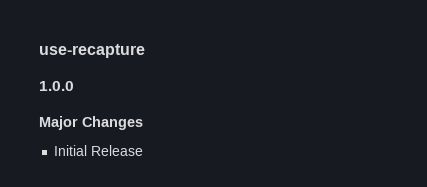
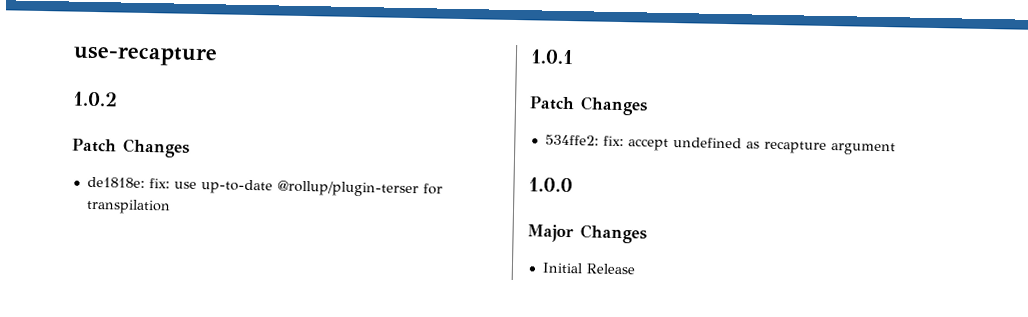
+ 1.0.2
+ Patch Changes
+ de1818e: fix: use up-to-date @rollup/plugin-terser for transpilation
+ 1.0.1
+ Patch Changes
+ 534ffe2: fix: accept undefined as recapture argument

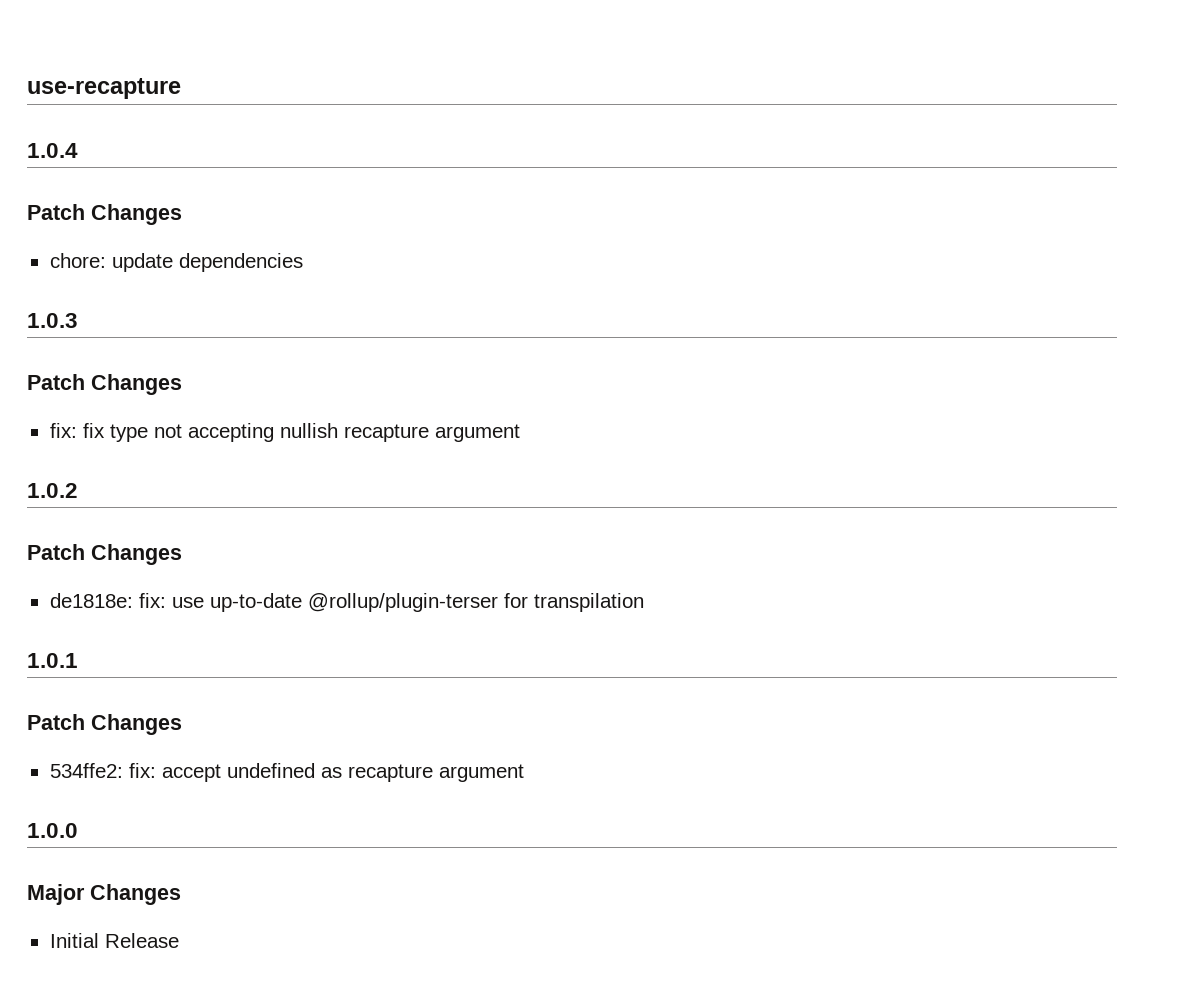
+ 1.0.4
+ Patch Changes
+ chore: update dependencies
+ 1.0.3
+ Patch Changes
+ fix: fix type not accepting nullish recapture argument

